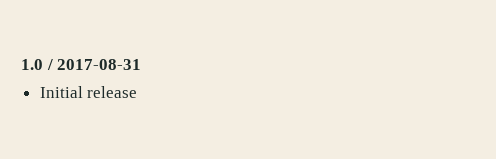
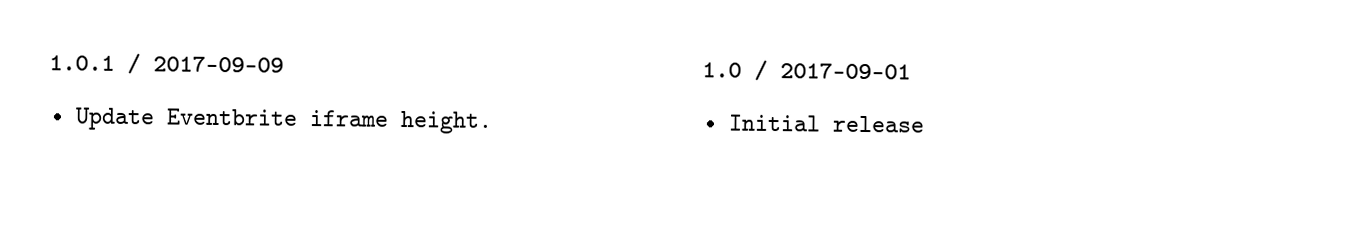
+ 1.0.1 / 2017-09-09
+ Update Eventbrite iframe height.
- 1.0 / 2017-08-31
+ 1.0 / 2017-09-01

